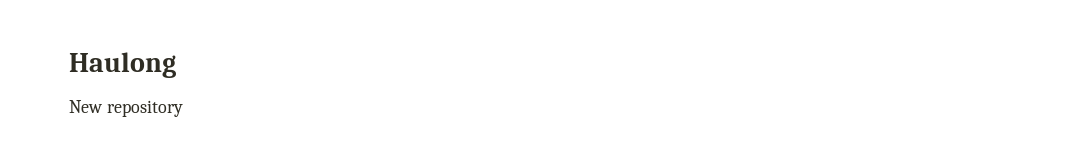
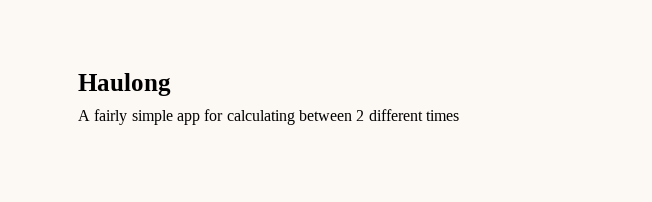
- New repository
+ A fairly simple app for calculating between 2 different times

